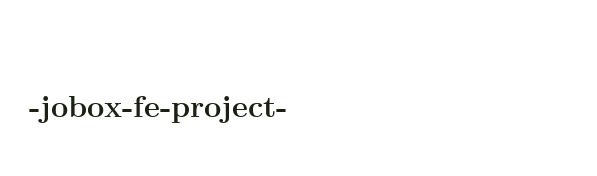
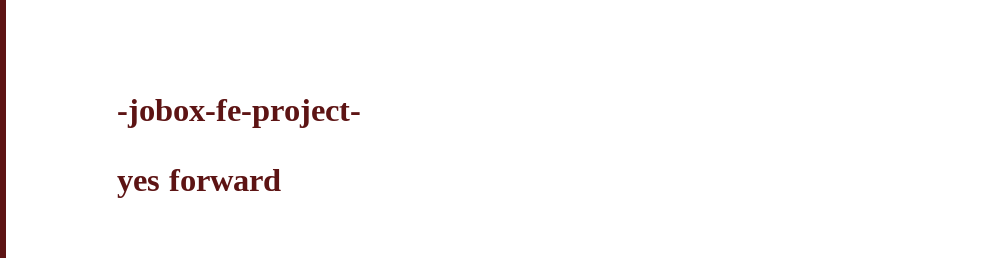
+ yes forward

